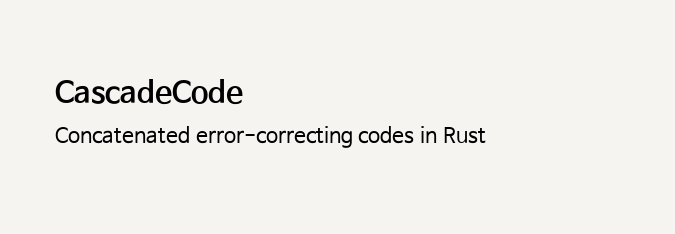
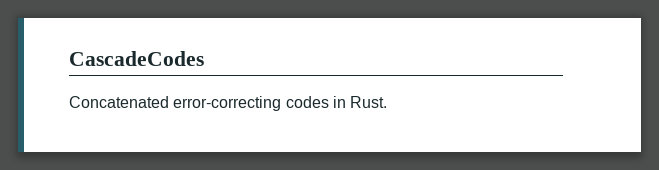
- CascadeCode
+ CascadeCodes
- Concatenated error-correcting codes in Rust
+ Concatenated error-correcting codes in Rust.

